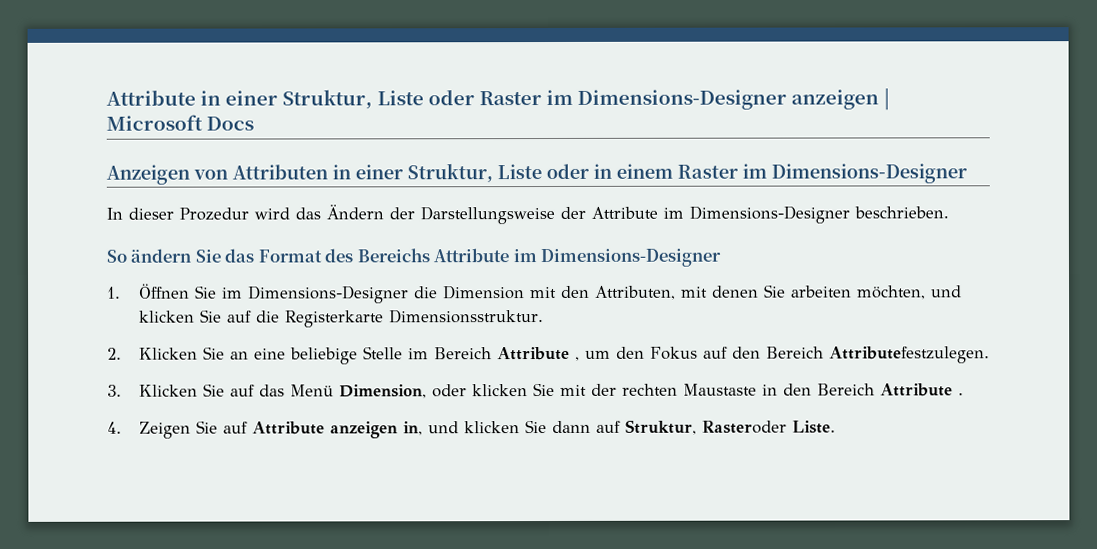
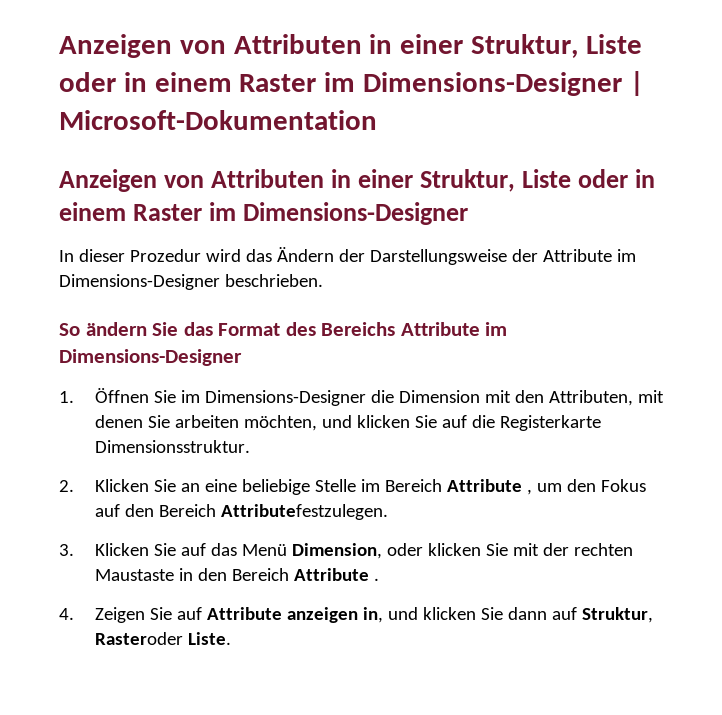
- Attribute in einer Struktur, Liste oder Raster im Dimensions-Designer anzeigen | Microsoft Docs
+ Anzeigen von Attributen in einer Struktur, Liste oder in einem Raster im Dimensions-Designer | Microsoft-Dokumentation

